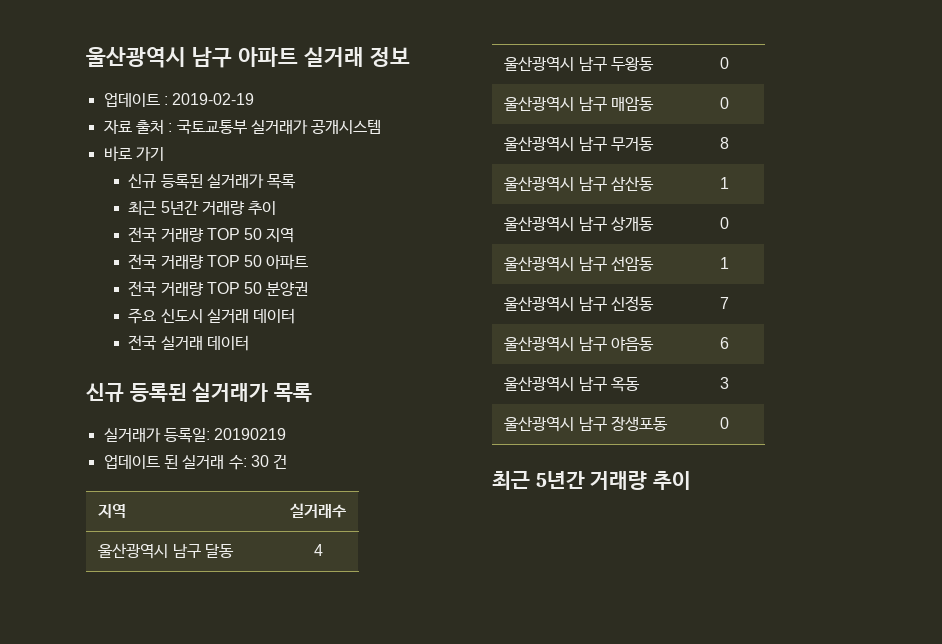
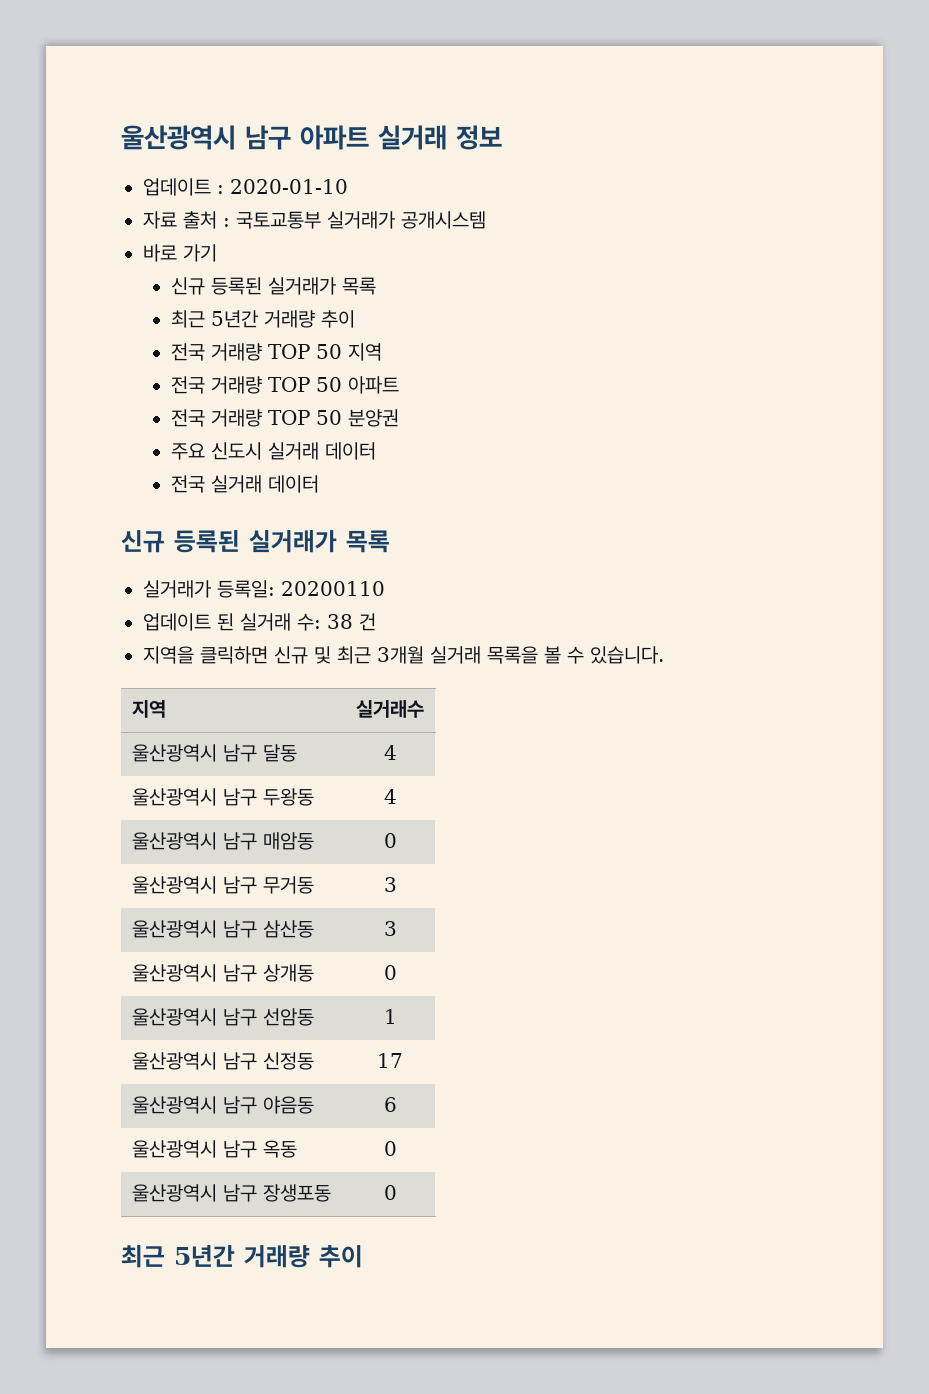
- 업데이트 : 2019-02-19
+ 업데이트 : 2020-01-10
- 실거래가 등록일: 20190219
+ 실거래가 등록일: 20200110
- 업데이트 된 실거래 수: 30 건
+ 업데이트 된 실거래 수: 38 건
+ 지역을 클릭하면 신규 및 최근 3개월 실거래 목록을 볼 수 있습니다.
- 울산광역시 남구 두왕동 | 0
+ 울산광역시 남구 두왕동 | 4
- 울산광역시 남구 무거동 | 8
+ 울산광역시 남구 무거동 | 3
- 울산광역시 남구 삼산동 | 1
+ 울산광역시 남구 삼산동 | 3
- 울산광역시 남구 신정동 | 7
+ 울산광역시 남구 신정동 | 17
- 울산광역시 남구 옥동 | 3
+ 울산광역시 남구 옥동 | 0

